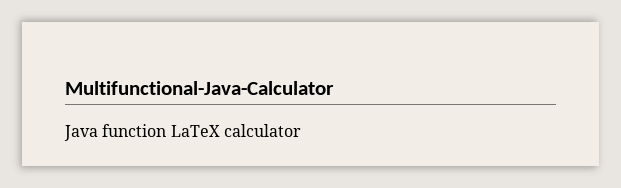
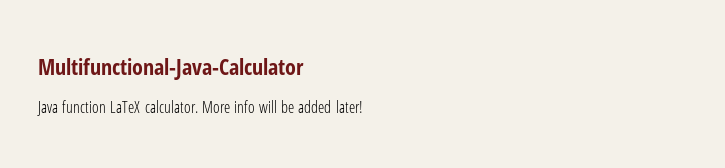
- Java function LaTeX calculator
+ Java function LaTeX calculator. More info will be added later!

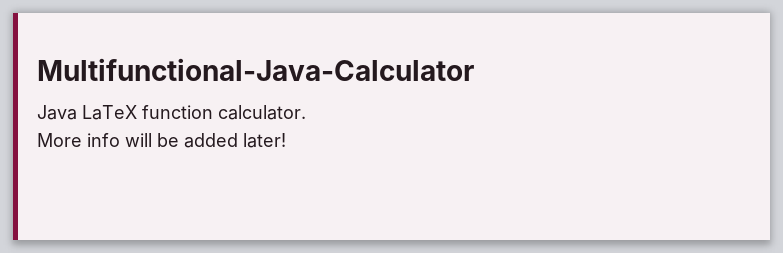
- Java function LaTeX calculator. More info will be added later!
+ Java LaTeX function calculator.
+ More info will be added later!

